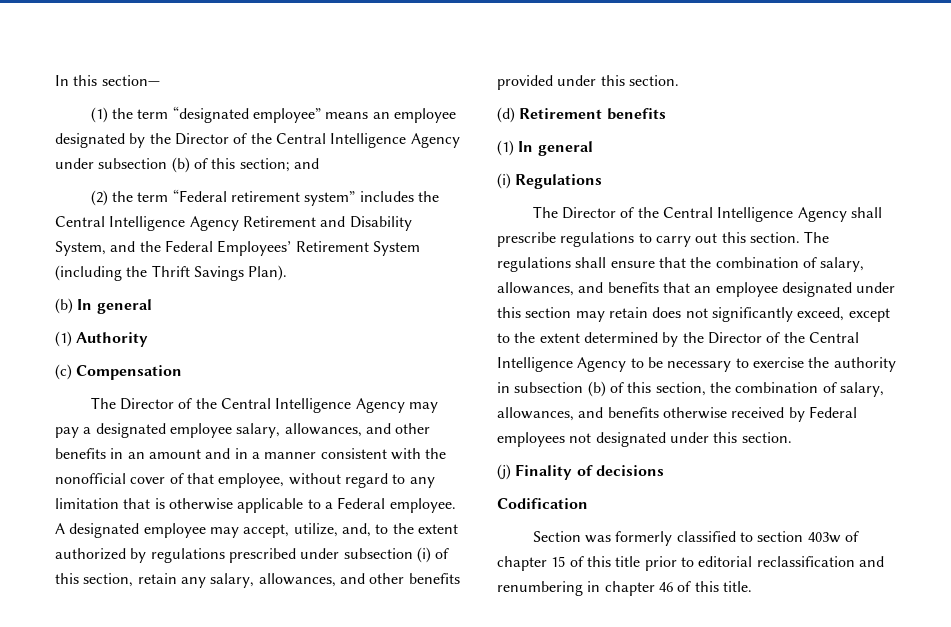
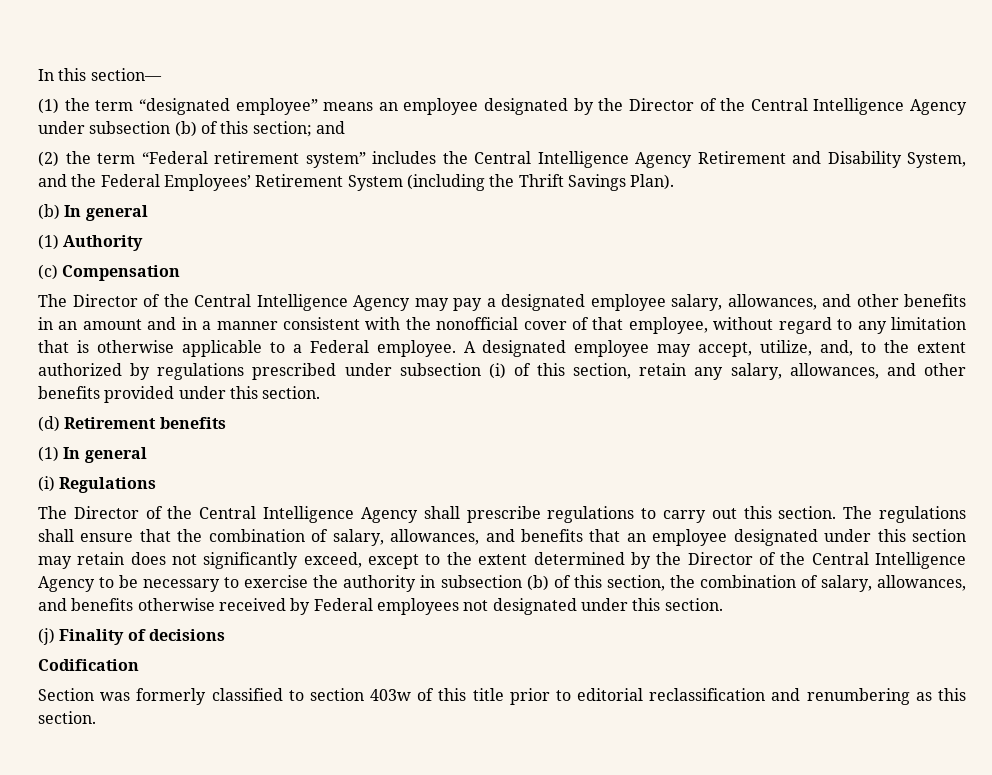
- Section was formerly classified to section 403w of chapter 15 of this title prior to editorial reclassification and renumbering in chapter 46 of this title.
+ Section was formerly classified to section 403w of this title prior to editorial reclassification and renumbering as this section.

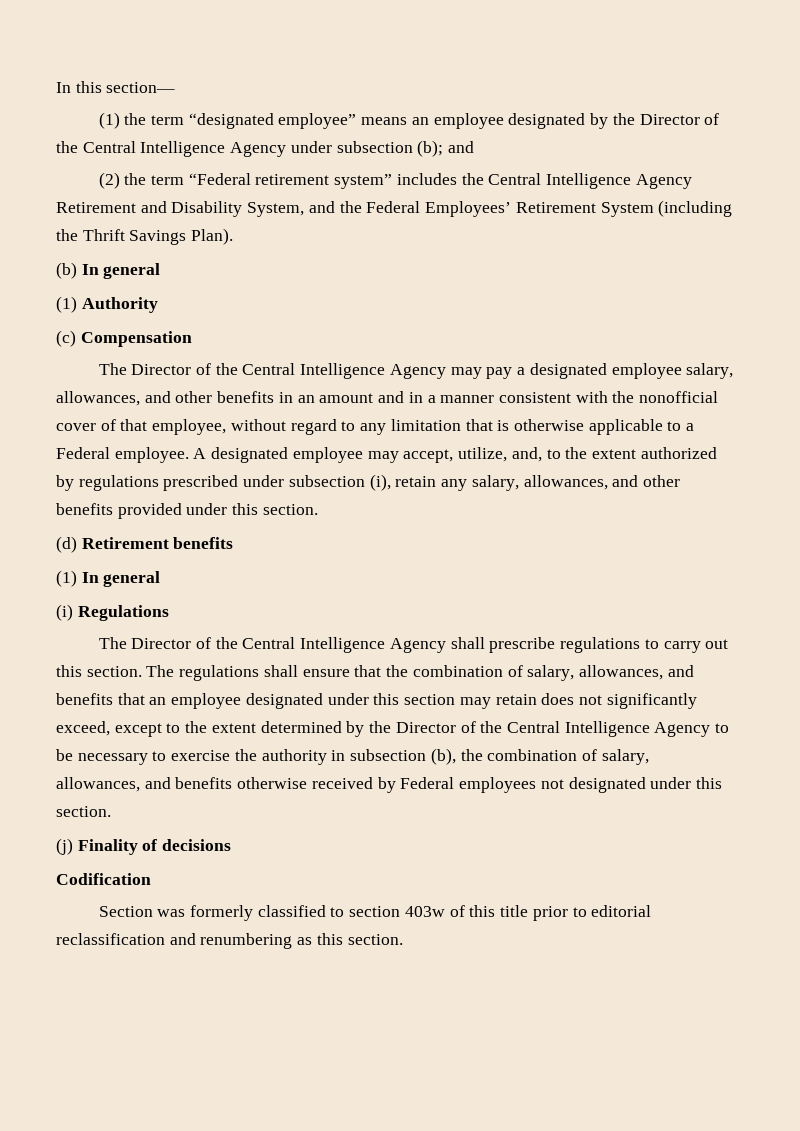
- (1) the term “designated employee” means an employee designated by the Director of the Central Intelligence Agency under subsection (b) of this section; and
+ (1) the term “designated employee” means an employee designated by the Director of the Central Intelligence Agency under subsection (b); and
- A designated employee may accept, utilize, and, to the extent authorized by regulations prescribed under subsection (i) of this section, retain any salary, allowances, and other benefits provided under this section.
+ A designated employee may accept, utilize, and, to the extent authorized by regulations prescribed under subsection (i), retain any salary, allowances, and other benefits provided under this section.
- The regulations shall ensure that the combination of salary, allowances, and benefits that an employee designated under this section may retain does not significantly exceed, except to the extent determined by the Director of the Central Intelligence Agency to be necessary to exercise the authority in subsection (b) of this section, the combination of salary, allowances, and benefits otherwise received by Federal employees not designated under this section.
+ The regulations shall ensure that the combination of salary, allowances, and benefits that an employee designated under this section may retain does not significantly exceed, except to the extent determined by the Director of the Central Intelligence Agency to be necessary to exercise the authority in subsection (b), the combination of salary, allowances, and benefits otherwise received by Federal employees not designated under this section.

